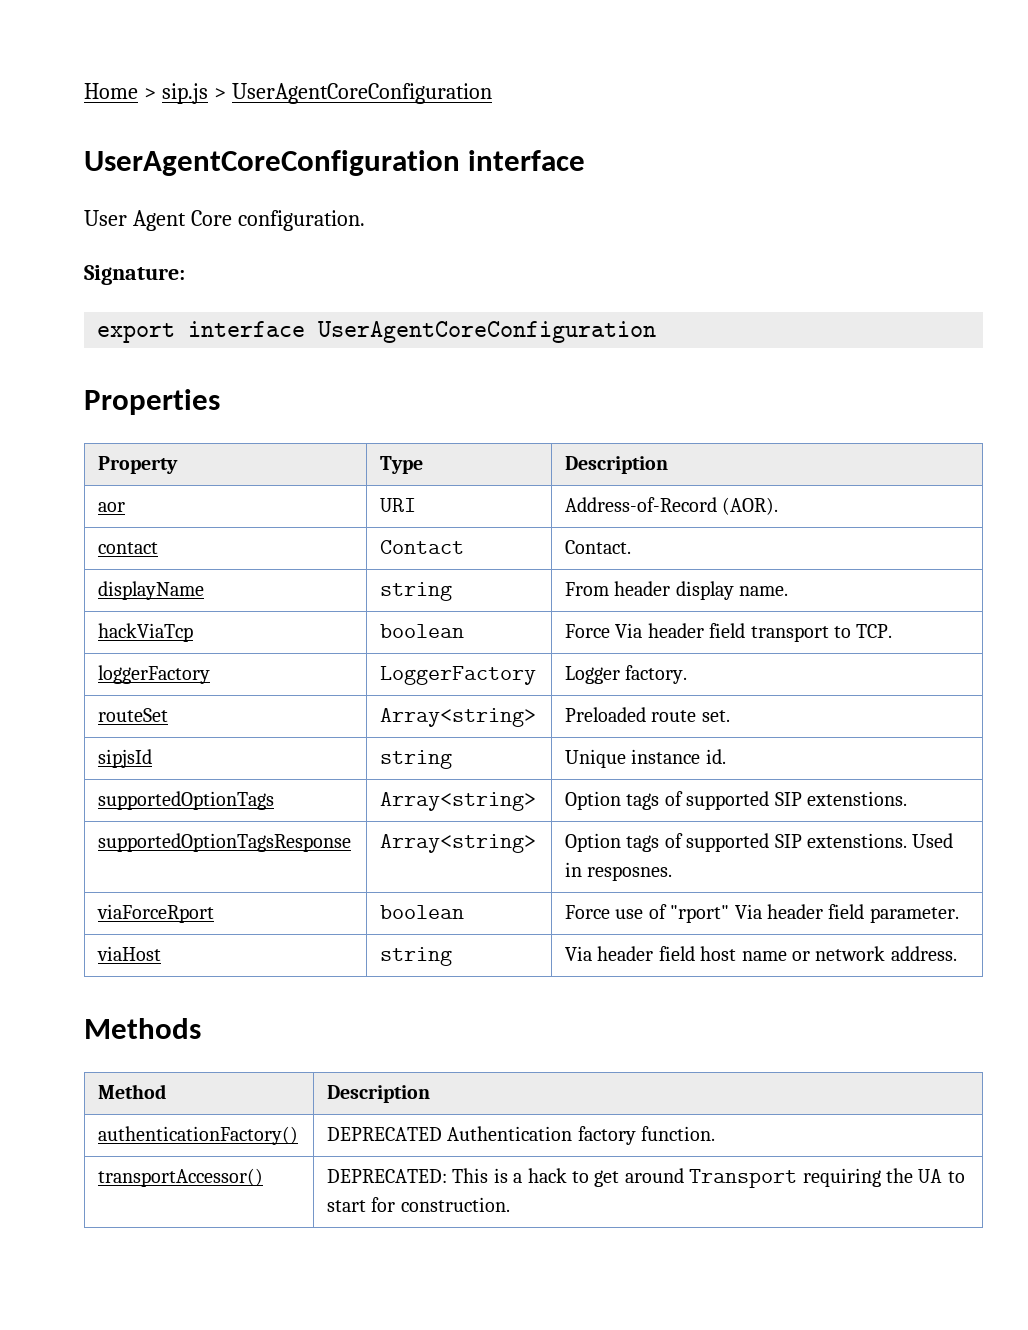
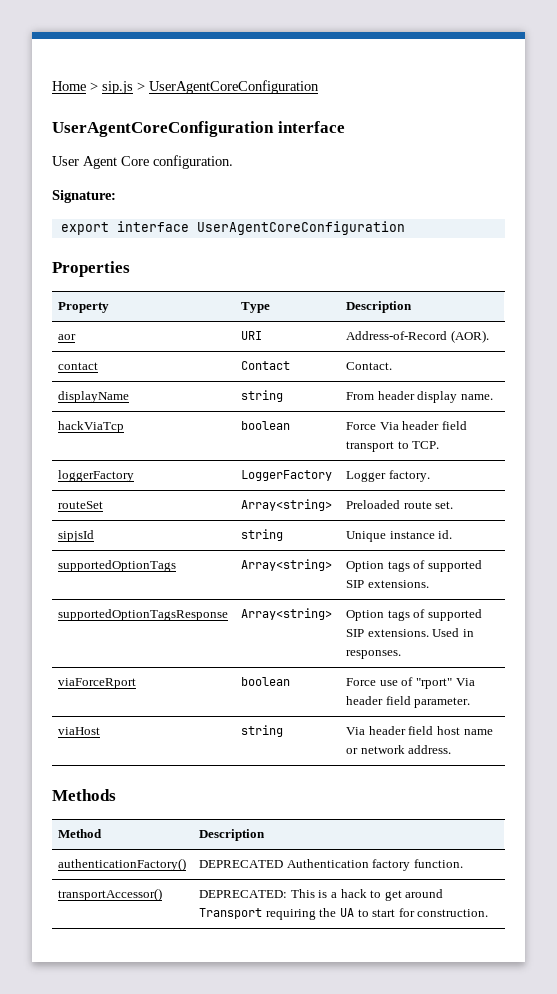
- supportedOptionTags | Array<string> | Option tags of supported SIP extenstions.
+ supportedOptionTags | Array<string> | Option tags of supported SIP extensions.
- supportedOptionTagsResponse | Array<string> | Option tags of supported SIP extenstions. Used in resposnes.
+ supportedOptionTagsResponse | Array<string> | Option tags of supported SIP extensions. Used in responses.

